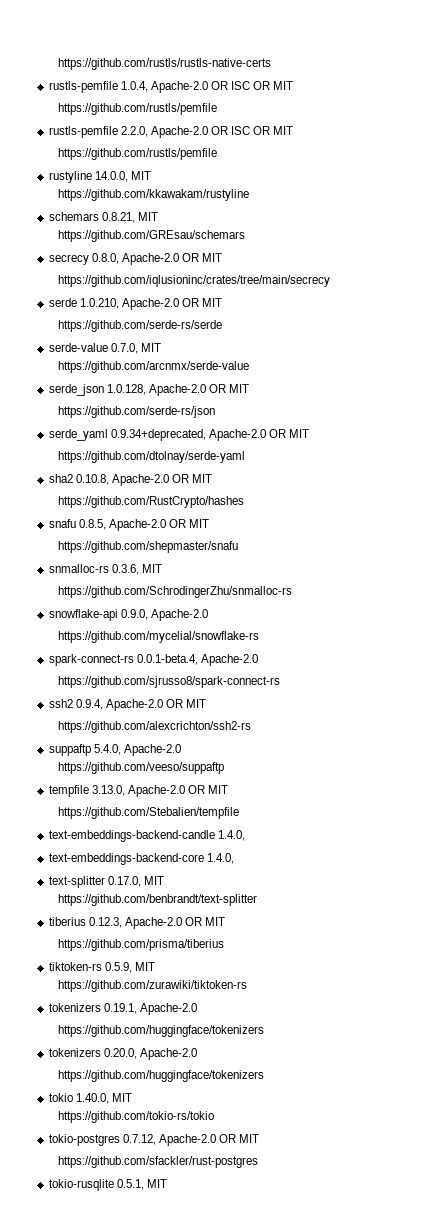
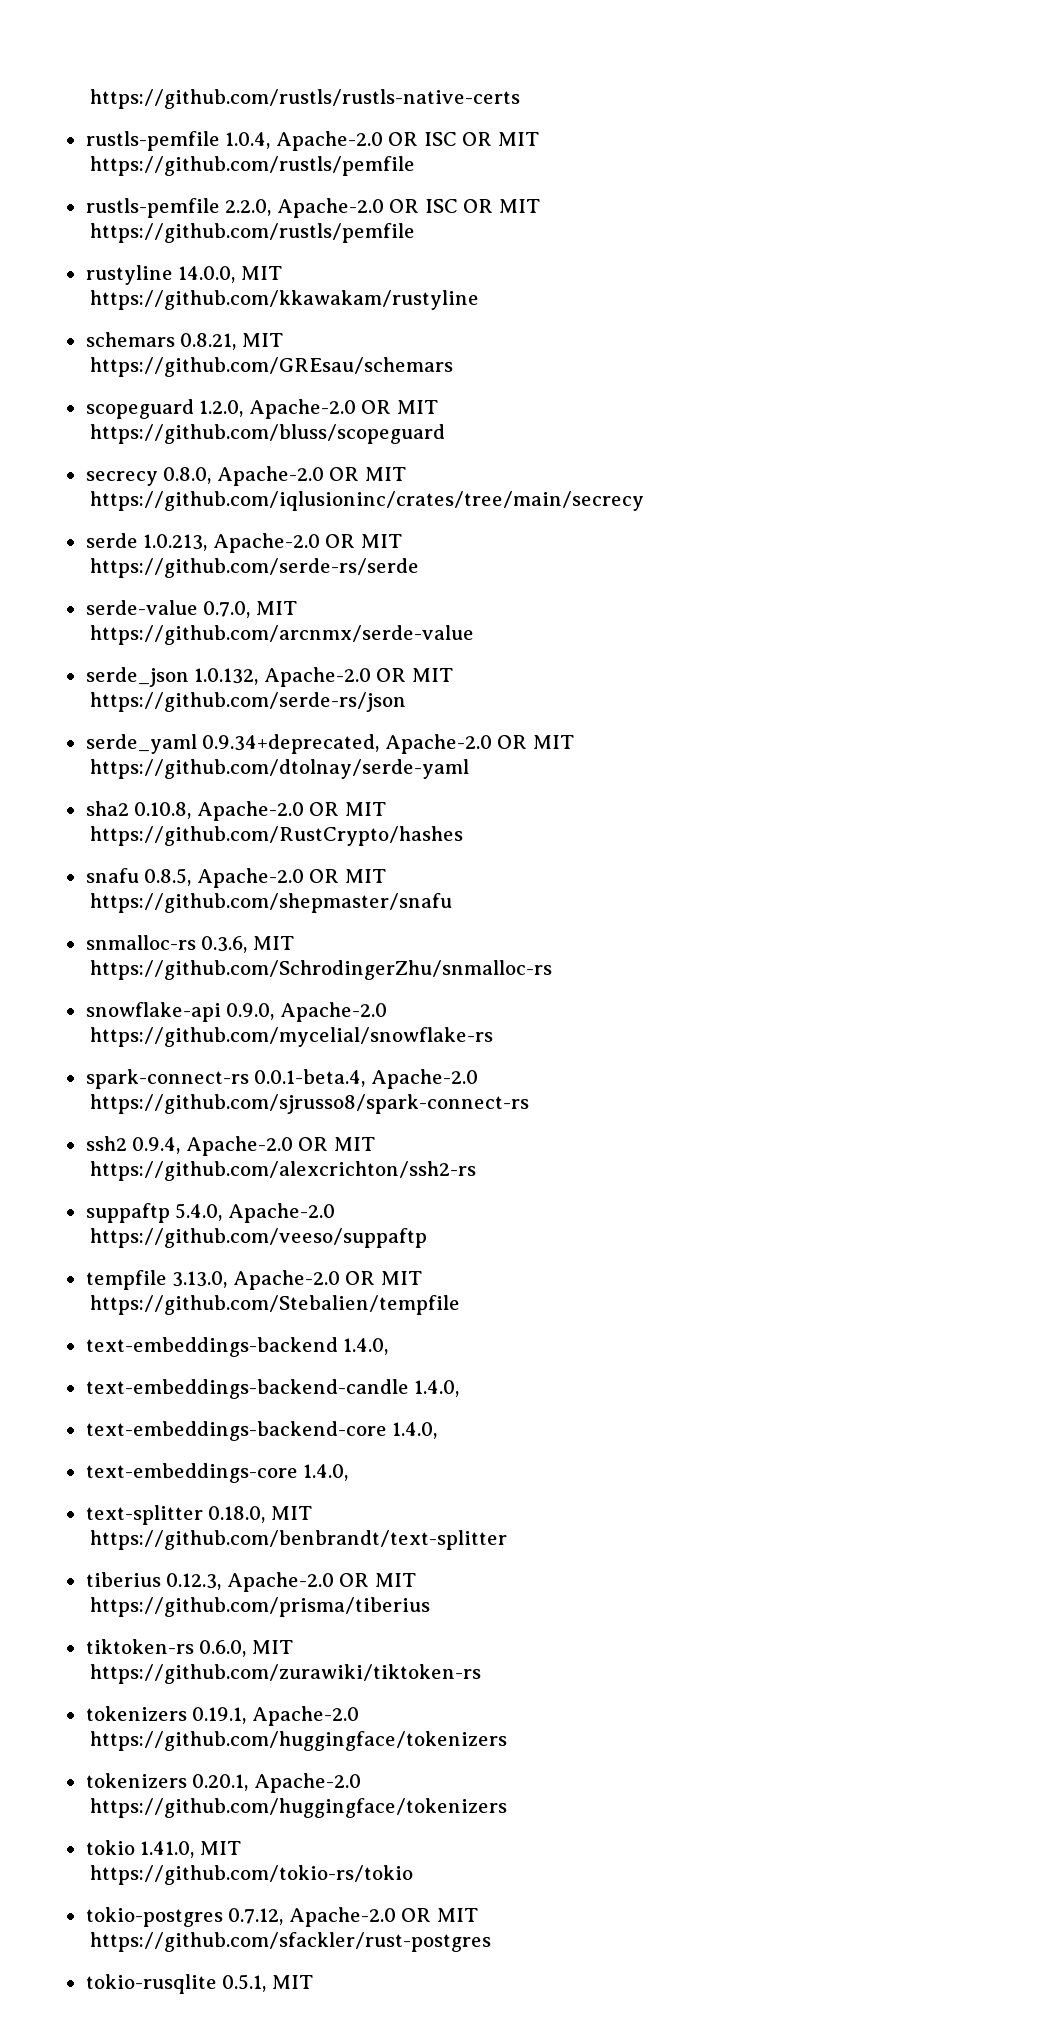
+ scopeguard 1.2.0, Apache-2.0 OR MIT
+ https://github.com/bluss/scopeguard
- serde 1.0.210, Apache-2.0 OR MIT
+ serde 1.0.213, Apache-2.0 OR MIT
- serde_json 1.0.128, Apache-2.0 OR MIT
+ serde_json 1.0.132, Apache-2.0 OR MIT
+ text-embeddings-backend 1.4.0,
+ text-embeddings-core 1.4.0,
- text-splitter 0.17.0, MIT
+ text-splitter 0.18.0, MIT
- tiktoken-rs 0.5.9, MIT
+ tiktoken-rs 0.6.0, MIT
- tokenizers 0.20.0, Apache-2.0
+ tokenizers 0.20.1, Apache-2.0
- tokio 1.40.0, MIT
+ tokio 1.41.0, MIT

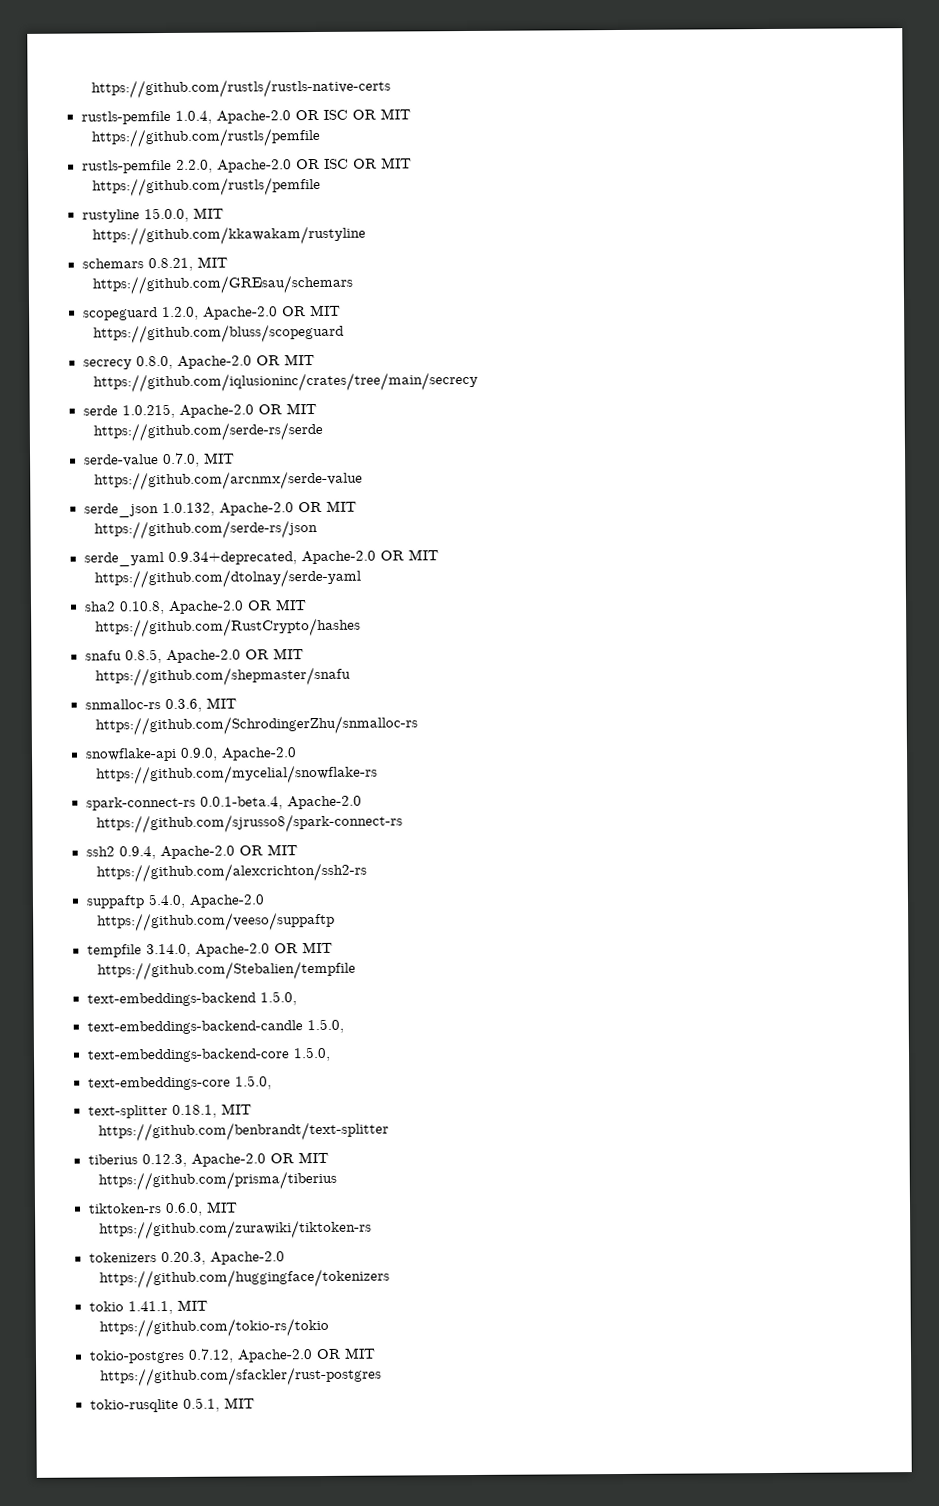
- rustyline 14.0.0, MIT
+ rustyline 15.0.0, MIT
- serde 1.0.213, Apache-2.0 OR MIT
+ serde 1.0.215, Apache-2.0 OR MIT
- tempfile 3.13.0, Apache-2.0 OR MIT
+ tempfile 3.14.0, Apache-2.0 OR MIT
- text-embeddings-backend 1.4.0,
+ text-embeddings-backend 1.5.0,
- text-embeddings-backend-candle 1.4.0,
+ text-embeddings-backend-candle 1.5.0,
- text-embeddings-backend-core 1.4.0,
+ text-embeddings-backend-core 1.5.0,
- text-embeddings-core 1.4.0,
+ text-embeddings-core 1.5.0,
- text-splitter 0.18.0, MIT
+ text-splitter 0.18.1, MIT
- tokenizers 0.19.1, Apache-2.0
- https://github.com/huggingface/tokenizers
- tokenizers 0.20.1, Apache-2.0
+ tokenizers 0.20.3, Apache-2.0
- tokio 1.41.0, MIT
+ tokio 1.41.1, MIT

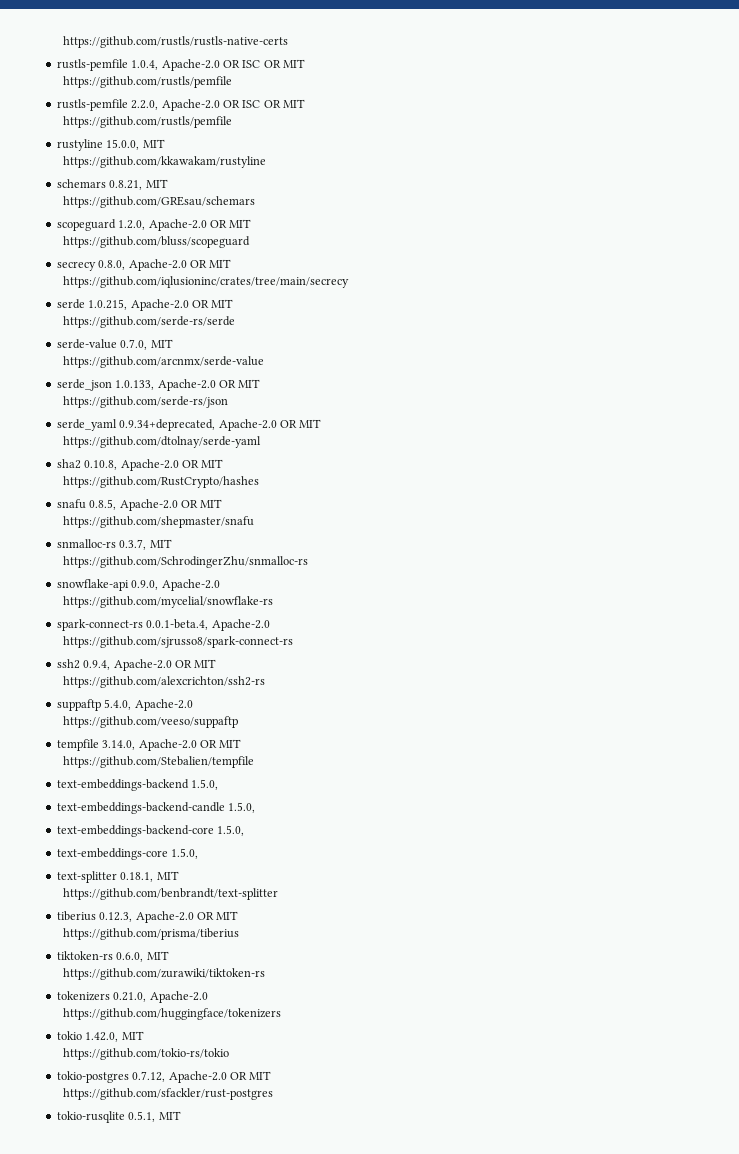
- serde_json 1.0.132, Apache-2.0 OR MIT
+ serde_json 1.0.133, Apache-2.0 OR MIT
- snmalloc-rs 0.3.6, MIT
+ snmalloc-rs 0.3.7, MIT
- tokenizers 0.20.3, Apache-2.0
+ tokenizers 0.21.0, Apache-2.0
- tokio 1.41.1, MIT
+ tokio 1.42.0, MIT

